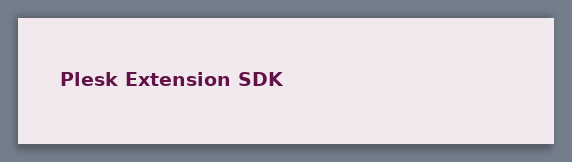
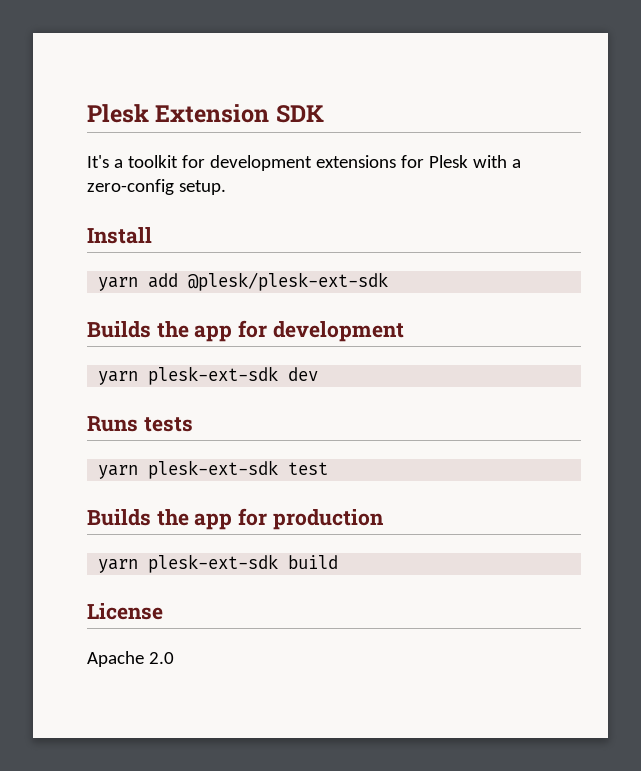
+ It's a toolkit for development extensions for Plesk with a zero-config setup.
+ Install
+ yarn add @plesk/plesk-ext-sdk
+ Builds the app for development
+ yarn plesk-ext-sdk dev
+ Runs tests
+ yarn plesk-ext-sdk test
+ Builds the app for production
+ yarn plesk-ext-sdk build
+ License
+ Apache 2.0

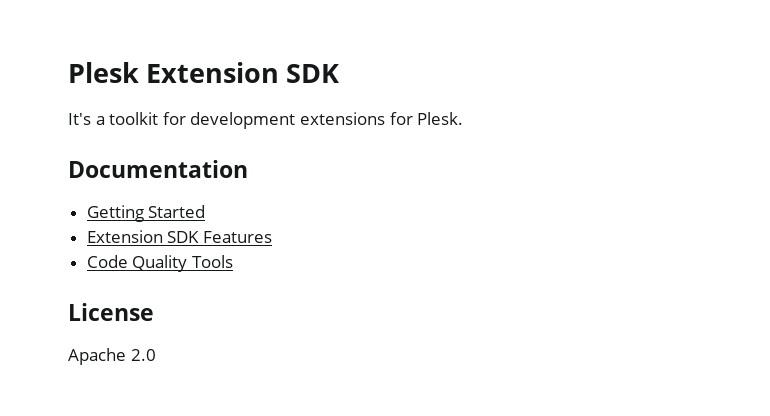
- It's a toolkit for development extensions for Plesk with a zero-config setup.
- Install
- yarn add @plesk/plesk-ext-sdk
- Builds the app for development
- yarn plesk-ext-sdk dev
- Runs tests
- yarn plesk-ext-sdk test
- Builds the app for production
- yarn plesk-ext-sdk build
+ It's a toolkit for development extensions for Plesk.
+ Documentation
+ Getting Started
+ Extension SDK Features
+ Code Quality Tools

